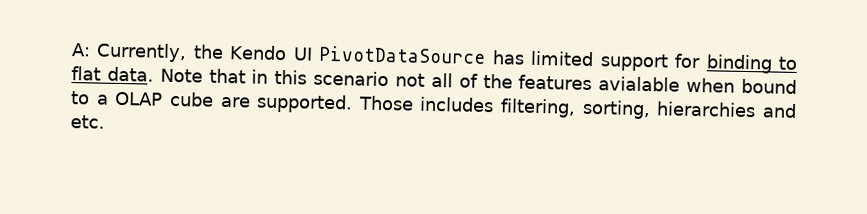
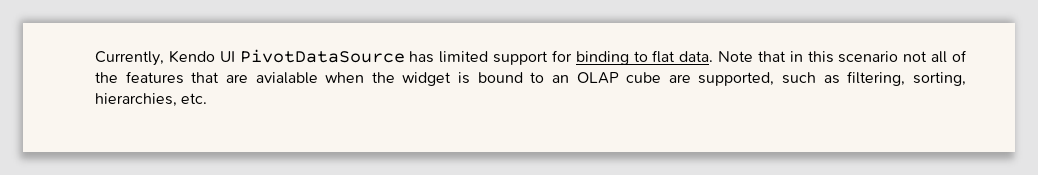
- A: Currently, the Kendo UI PivotDataSource has limited support for binding to flat data.
+ Currently, Kendo UI PivotDataSource has limited support for binding to flat data.
- Note that in this scenario not all of the features avialable when bound to a OLAP cube are supported. Those includes filtering, sorting, hierarchies and etc.
+ Note that in this scenario not all of the features that are avialable when the widget is bound to an OLAP cube are supported, such as filtering, sorting, hierarchies, etc.

